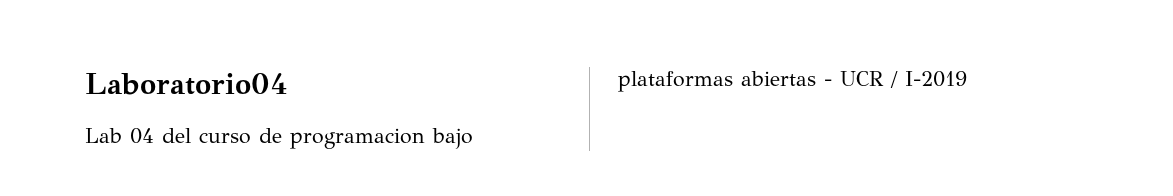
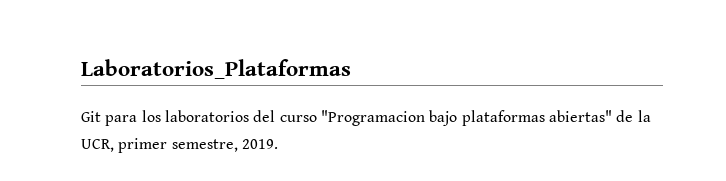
- Laboratorio04
- Lab 04 del curso de programacion bajo plataformas abiertas - UCR / I-2019
+ Laboratorios_Plataformas
+ Git para los laboratorios del curso "Programacion bajo plataformas abiertas" de la UCR, primer semestre, 2019.

